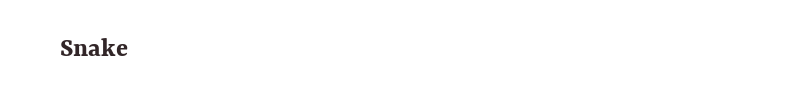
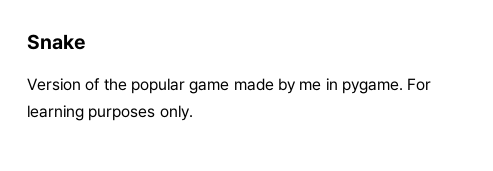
+ Version of the popular game made by me in pygame. For learning purposes only.

